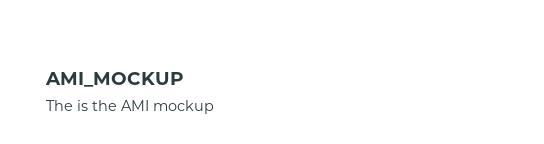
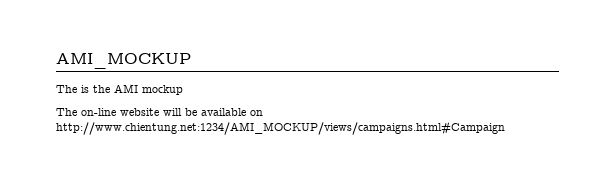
+ The on-line website will be available on http://www.chientung.net:1234/AMI_MOCKUP/views/campaigns.html#Campaign

